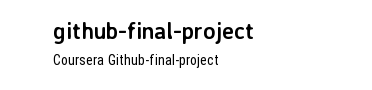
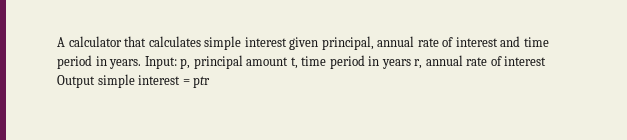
- github-final-project
- Coursera Github-final-project
+ A calculator that calculates simple interest given principal, annual rate of interest and time period in years. Input: p, principal amount t, time period in years r, annual rate of interest Output simple interest = ptr

